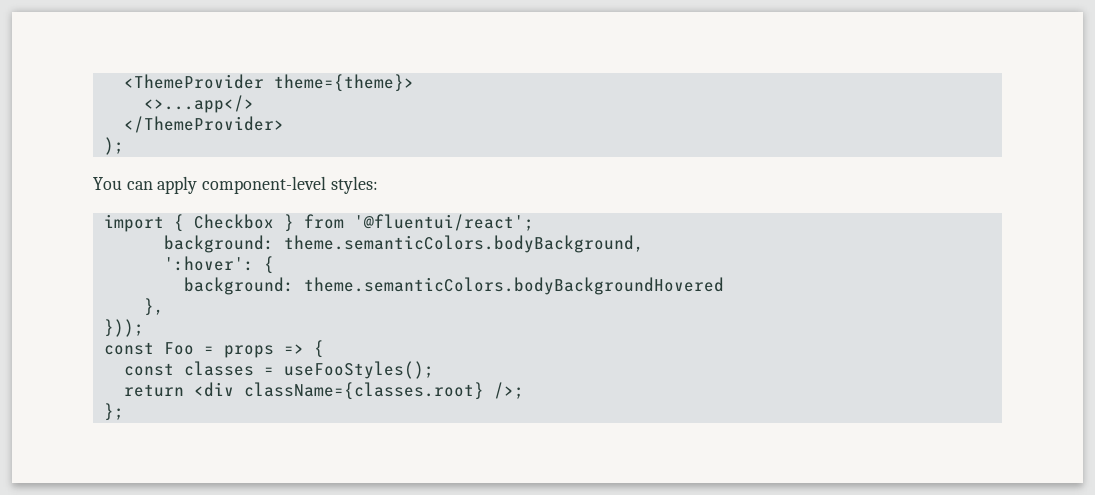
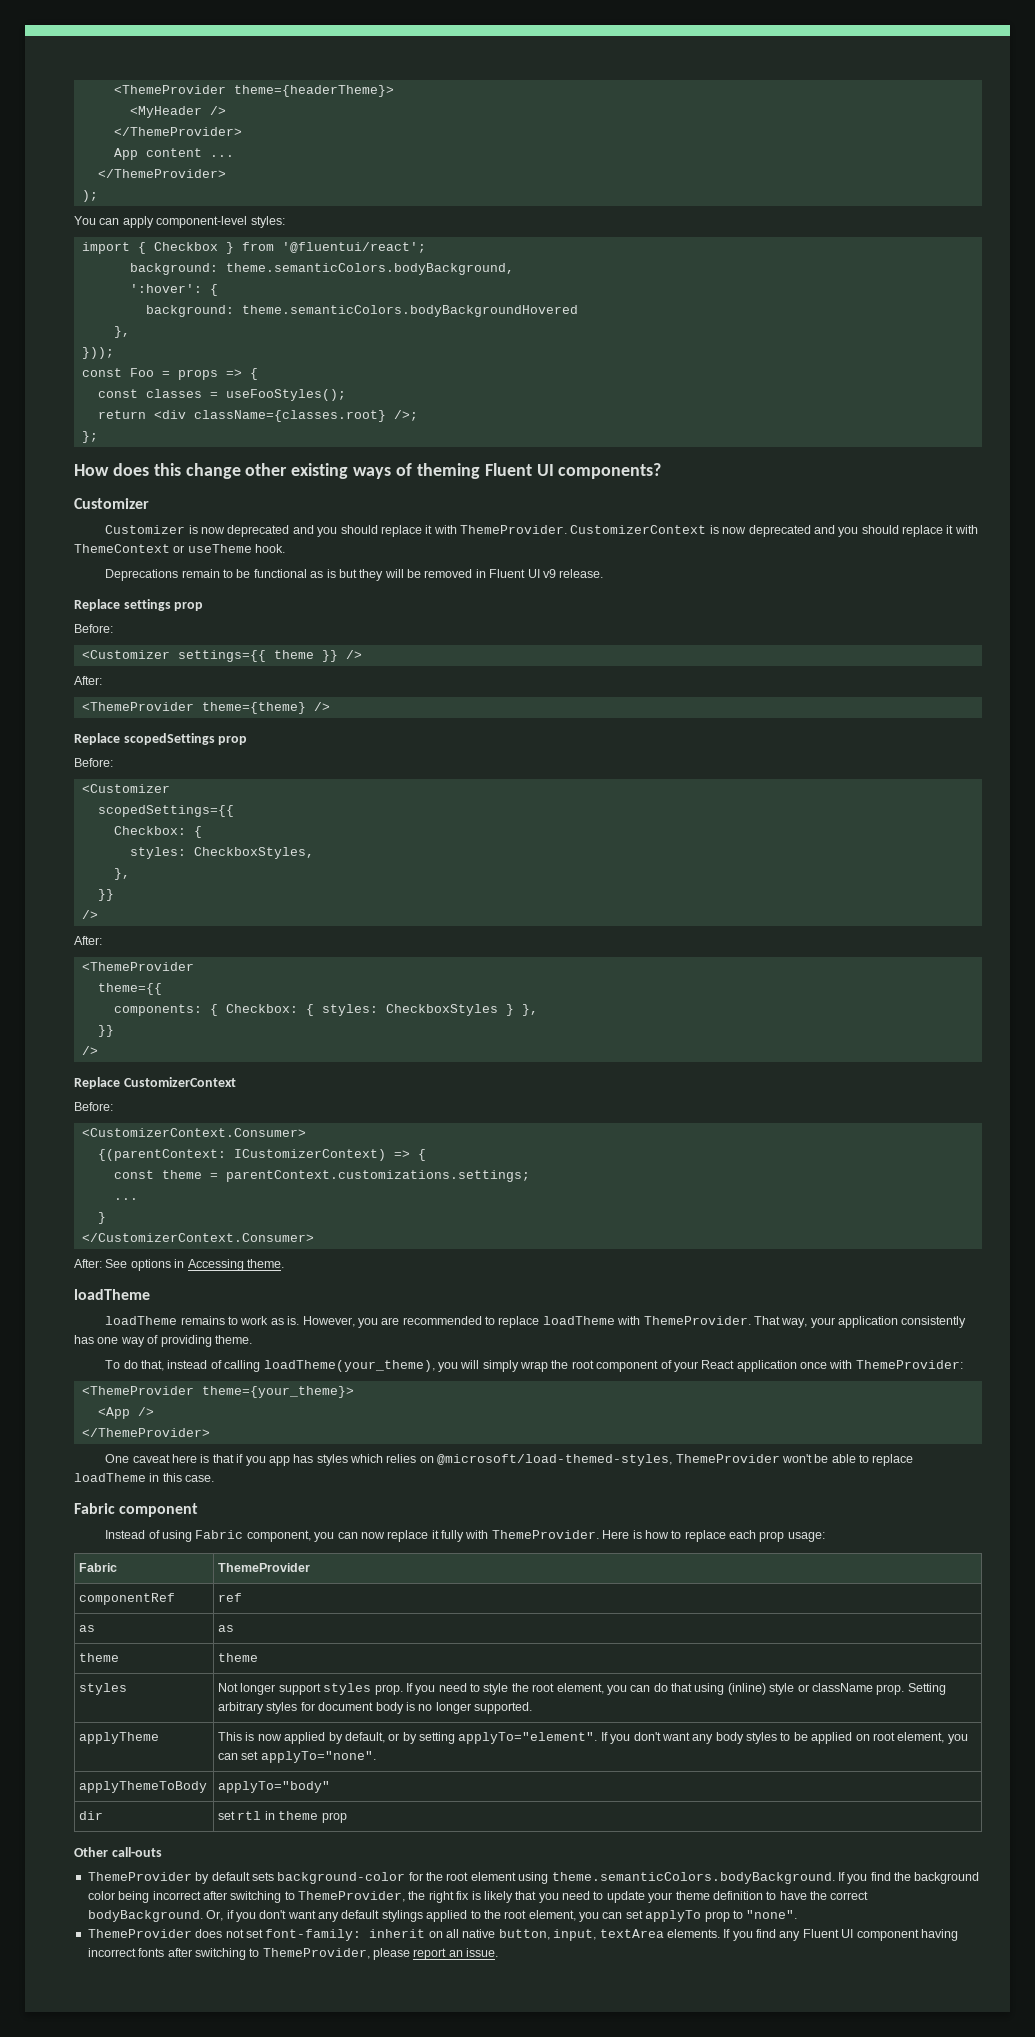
- <ThemeProvider theme={theme}>
- <>...app</>
+ <ThemeProvider theme={headerTheme}>
+ <MyHeader />
+ </ThemeProvider>
+ App content ...
+ How does this change other existing ways of theming Fluent UI components?
+ Customizer
+ Customizer is now deprecated and you should replace it with ThemeProvider. CustomizerContext is now deprecated and you should replace it with ThemeContext or useTheme hook.
+ Deprecations remain to be functional as is but they will be removed in Fluent UI v9 release.
+ Replace settings prop
+ Before:
+ <Customizer settings={{ theme }} />
+ After:
+ <ThemeProvider theme={theme} />
+ Replace scopedSettings prop
+ Before:
+ <Customizer
+ scopedSettings={{
+ Checkbox: {
+ styles: CheckboxStyles,
+ },
+ }}
+ />
+ After:
+ <ThemeProvider
+ theme={{
+ components: { Checkbox: { styles: CheckboxStyles } },
+ }}
+ />
+ Replace CustomizerContext
+ Before:
+ <CustomizerContext.Consumer>
+ {(parentContext: ICustomizerContext) => {
+ const theme = parentContext.customizations.settings;
+ ...
+ }
+ </CustomizerContext.Consumer>
+ After: See options in Accessing theme.
+ loadTheme
+ loadTheme remains to work as is. However, you are recommended to replace loadTheme with ThemeProvider. That way, your application consistently has one way of providing theme.
+ To do that, instead of calling loadTheme(your_theme), you will simply wrap the root component of your React application once with ThemeProvider:
+ <ThemeProvider theme={your_theme}>
+ <App />
+ </ThemeProvider>
+ One caveat here is that if you app has styles which relies on @microsoft/load-themed-styles, ThemeProvider won't be able to replace loadTheme in this case.
+ Fabric component
+ Instead of using Fabric component, you can now replace it fully with ThemeProvider. Here is how to replace each prop usage:
+ Fabric | ThemeProvider
+ componentRef | ref
+ as | as
+ theme | theme
+ styles | Not longer support styles prop. If you need to style the root element, you can do that using (inline) style or className prop. Setting arbitrary styles for document body is no longer supported.
+ applyTheme | This is now applied by default, or by setting applyTo="element". If you don't want any body styles to be applied on root element, you can set applyTo="none".
+ applyThemeToBody | applyTo="body"
+ dir | set rtl in theme prop
+ Other call-outs
+ ThemeProvider by default sets background-color for the root element using theme.semanticColors.bodyBackground. If you find the background color being incorrect after switching to ThemeProvider, the right fix is likely that you need to update your theme definition to have the correct bodyBackground. Or, if you don't want any default stylings applied to the root element, you can set applyTo prop to "none".
+ ThemeProvider does not set font-family: inherit on all native button, input, textArea elements. If you find any Fluent UI component having incorrect fonts after switching to ThemeProvider, please report an issue.

